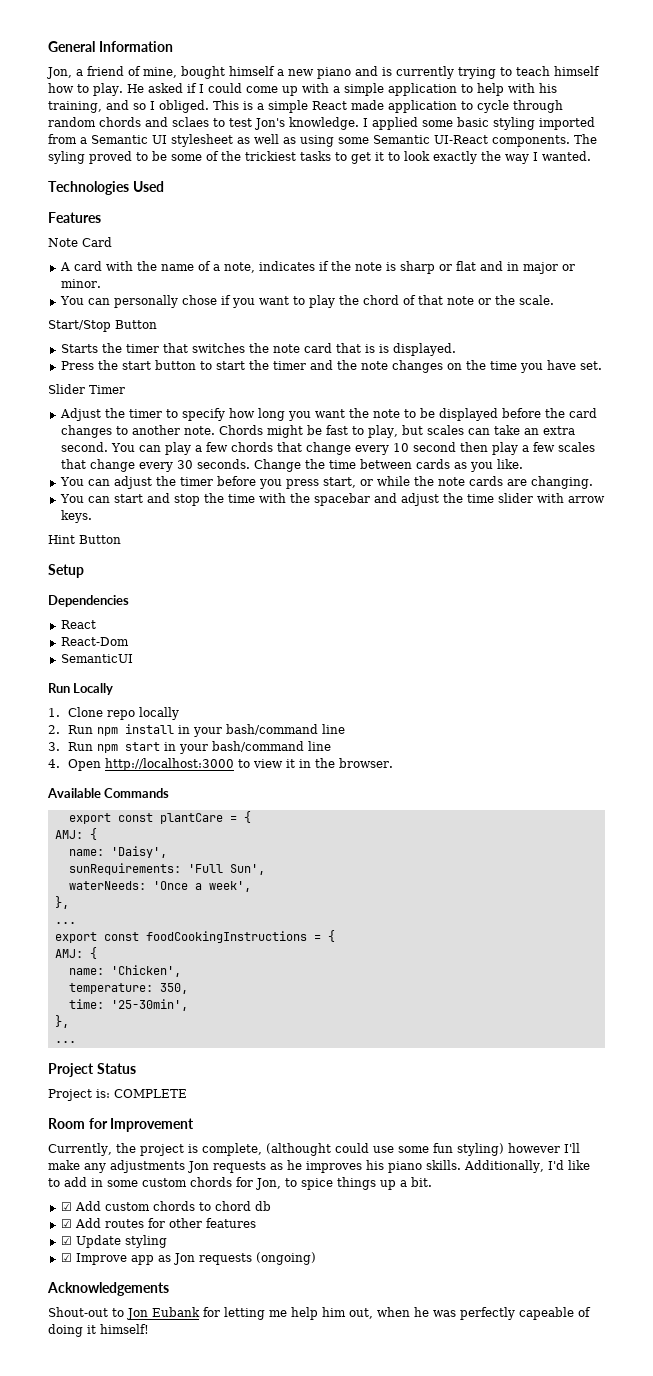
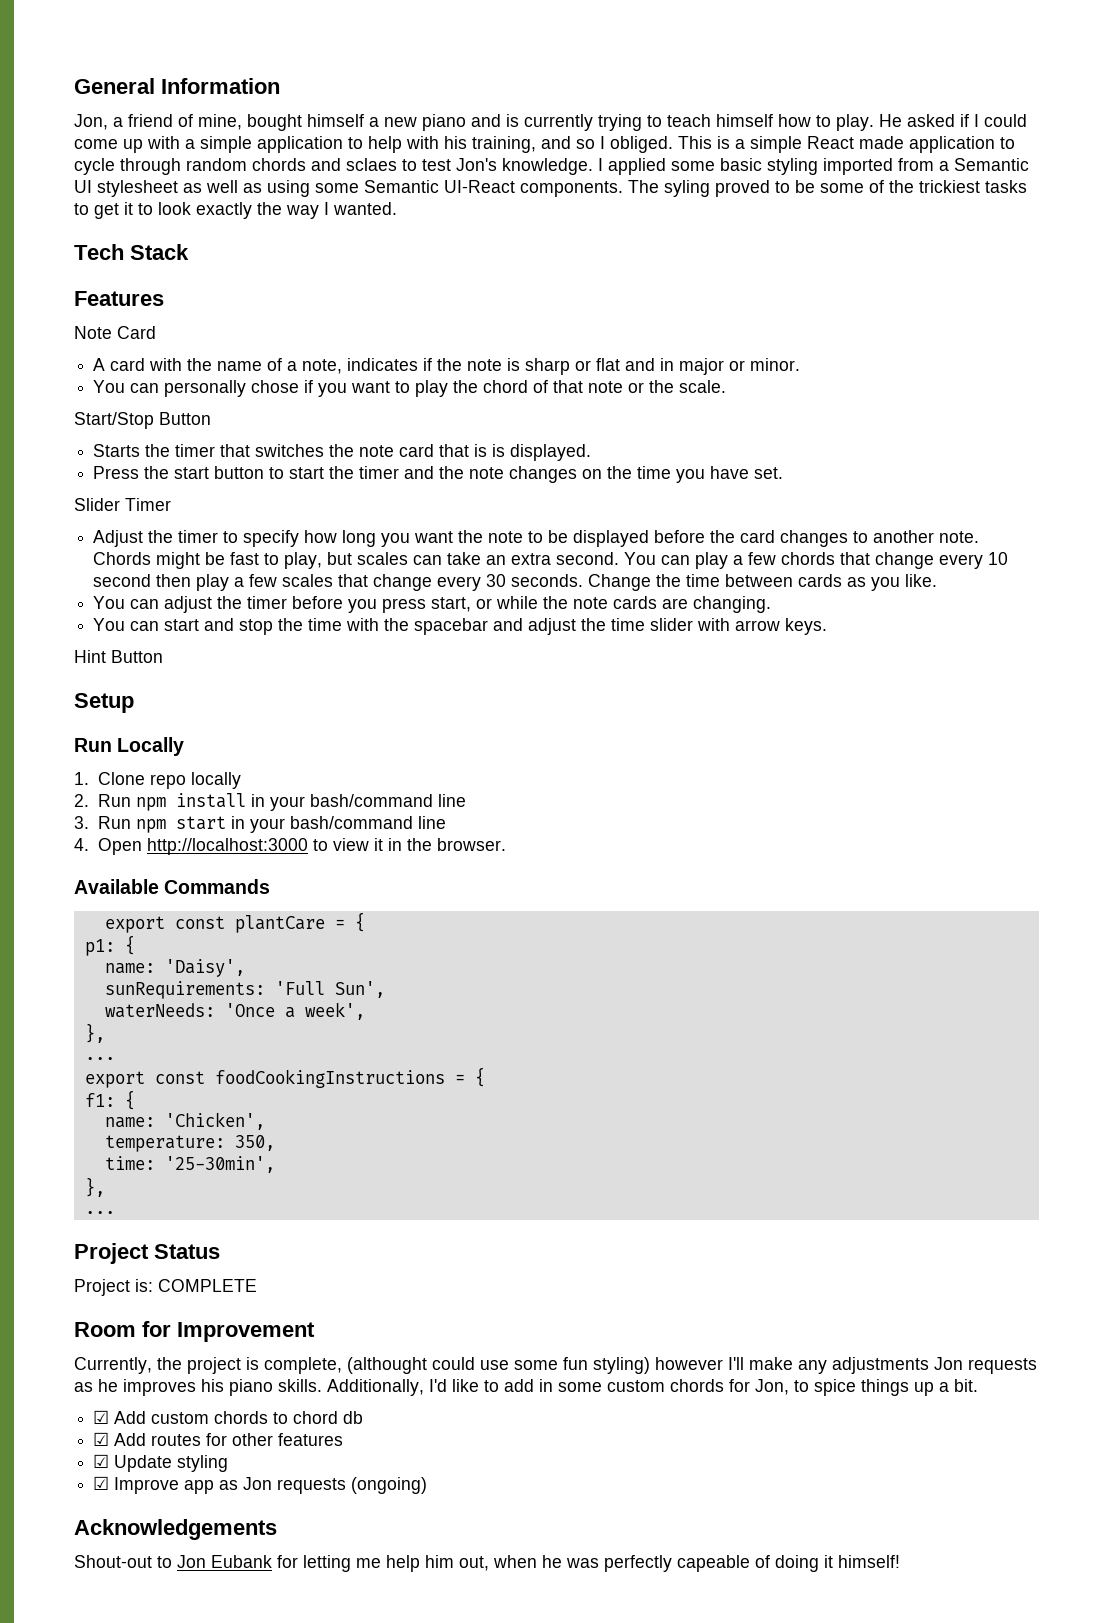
- Technologies Used
+ Tech Stack
- Dependencies
- React
- React-Dom
- SemanticUI
  export const plantCare = {
- AMJ: {
+ p1: {
  export const foodCookingInstructions = {
- AMJ: {
+ f1: {

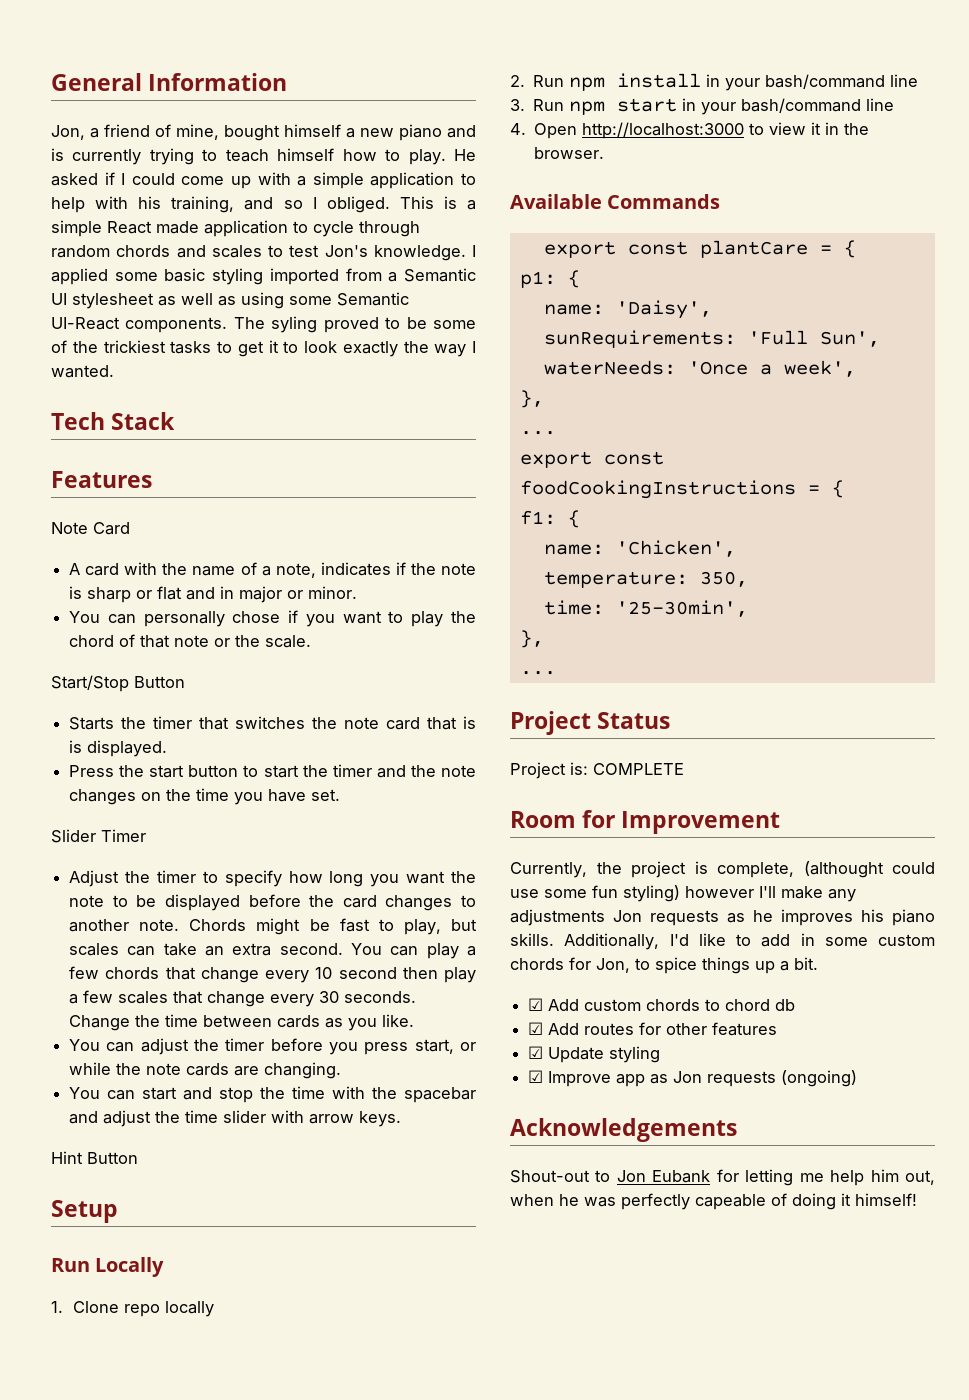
- This is a simple React made application to cycle through random chords and sclaes to test Jon's knowledge.
+ This is a simple React made application to cycle through random chords and scales to test Jon's knowledge.

